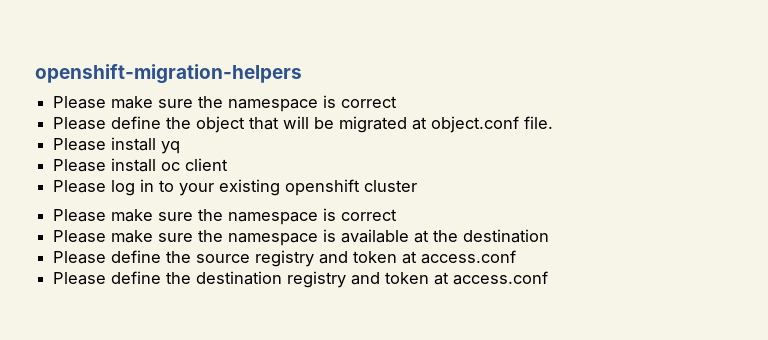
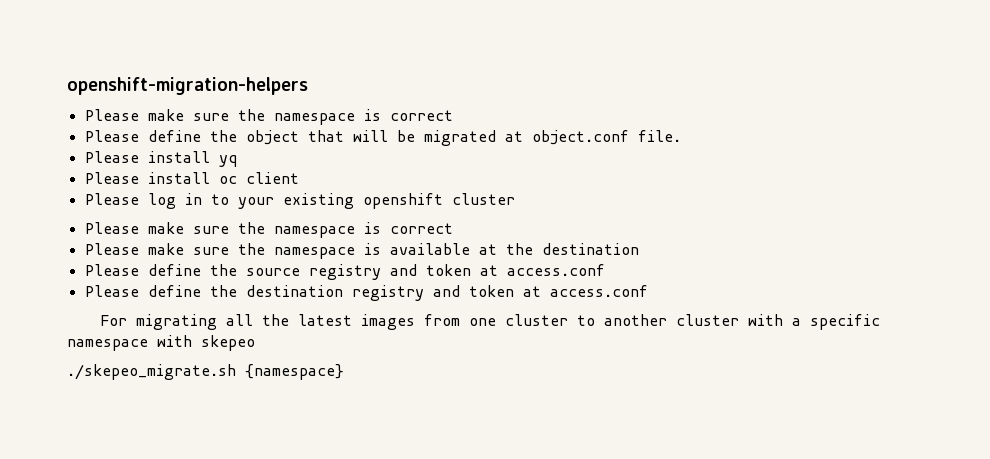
+ For migrating all the latest images from one cluster to another cluster with a specific namespace with skepeo
+ ./skepeo_migrate.sh {namespace}

